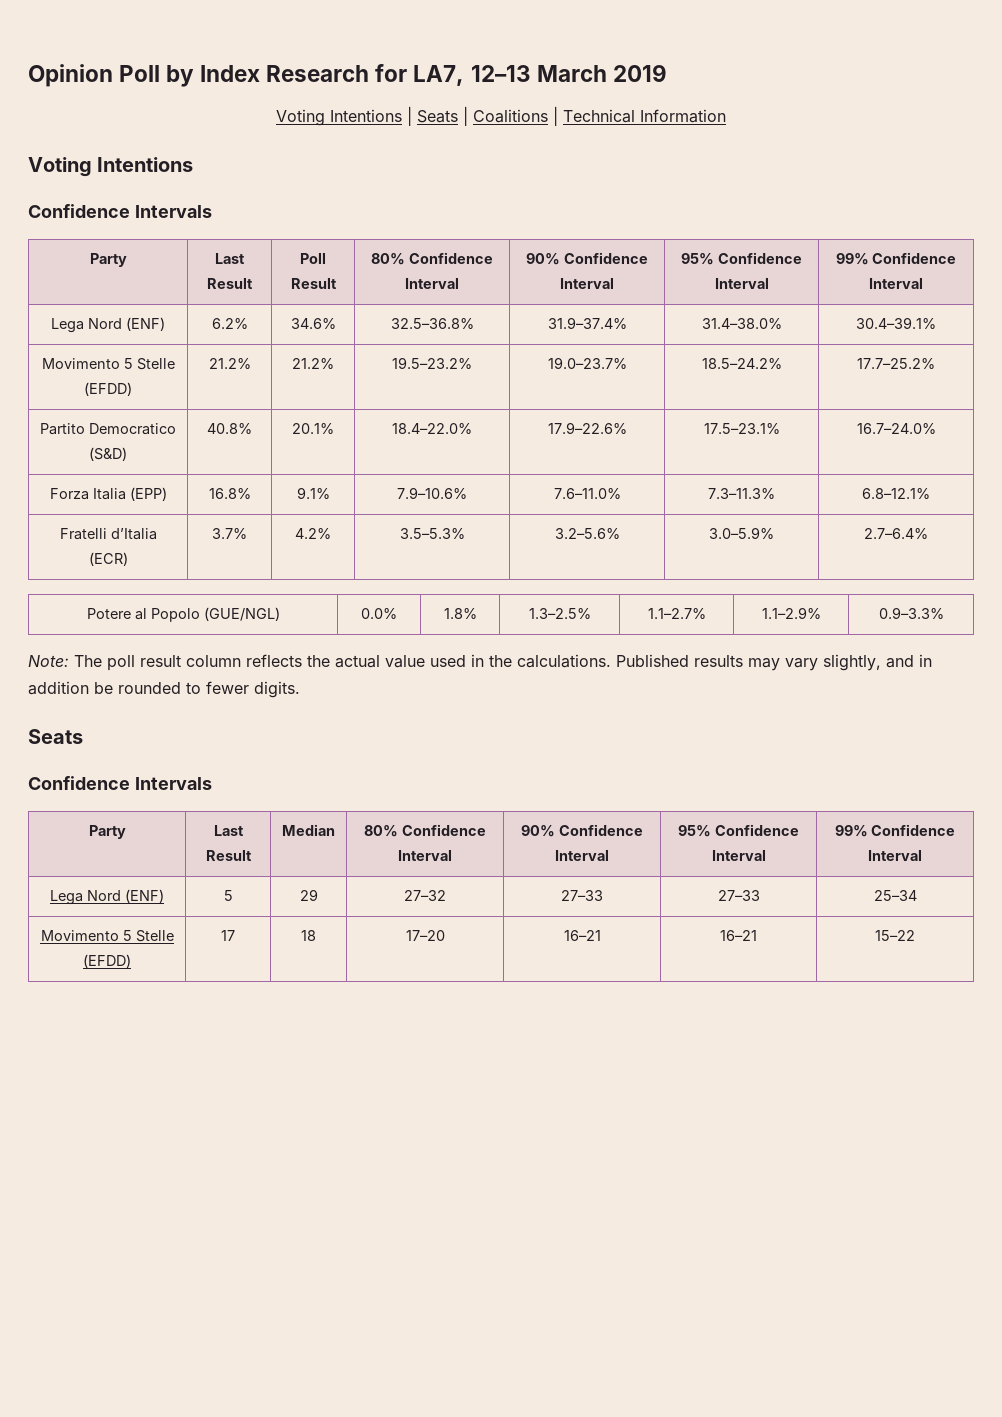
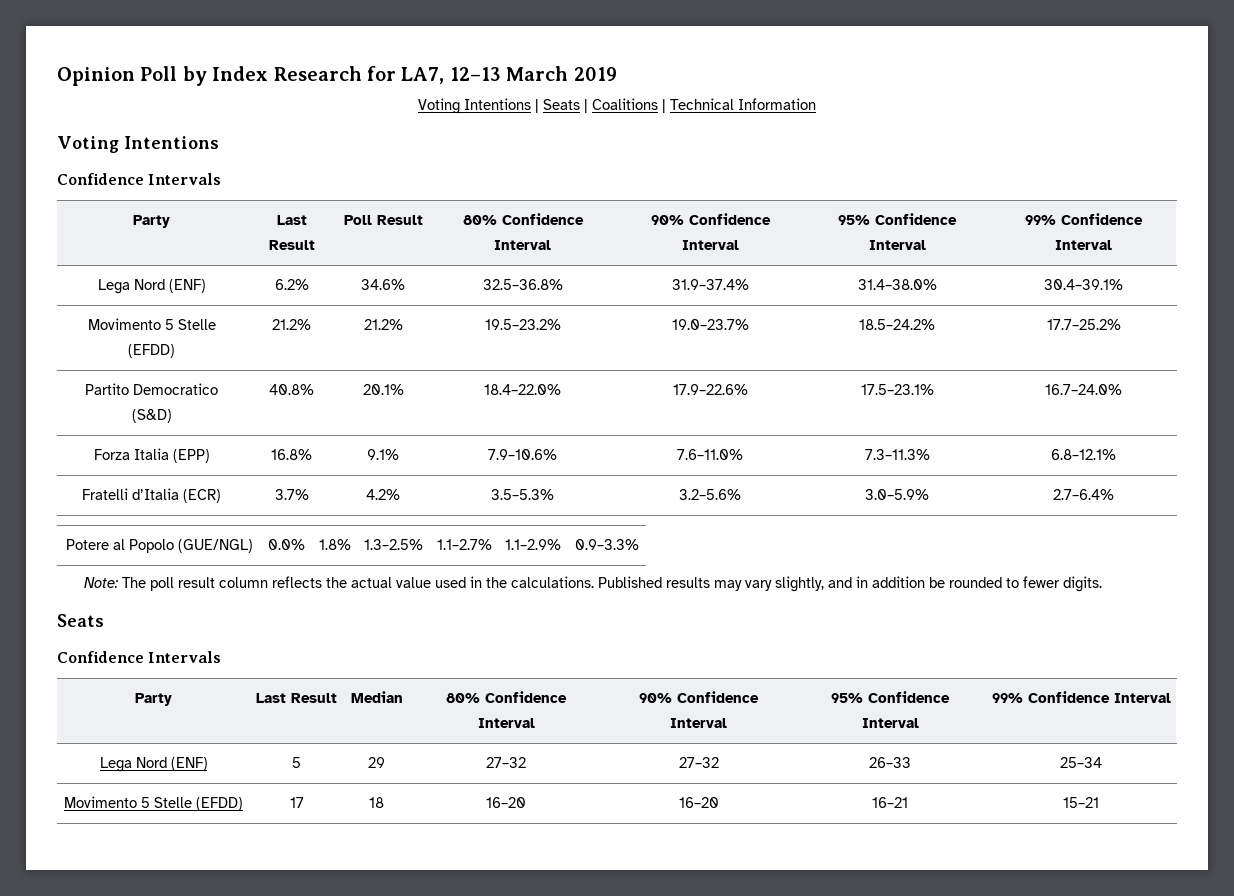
- Lega Nord (ENF) | 5 | 29 | 27–32 | 27–33 | 27–33 | 25–34
+ Lega Nord (ENF) | 5 | 29 | 27–32 | 27–32 | 26–33 | 25–34
- Movimento 5 Stelle (EFDD) | 17 | 18 | 17–20 | 16–21 | 16–21 | 15–22
+ Movimento 5 Stelle (EFDD) | 17 | 18 | 16–20 | 16–20 | 16–21 | 15–21

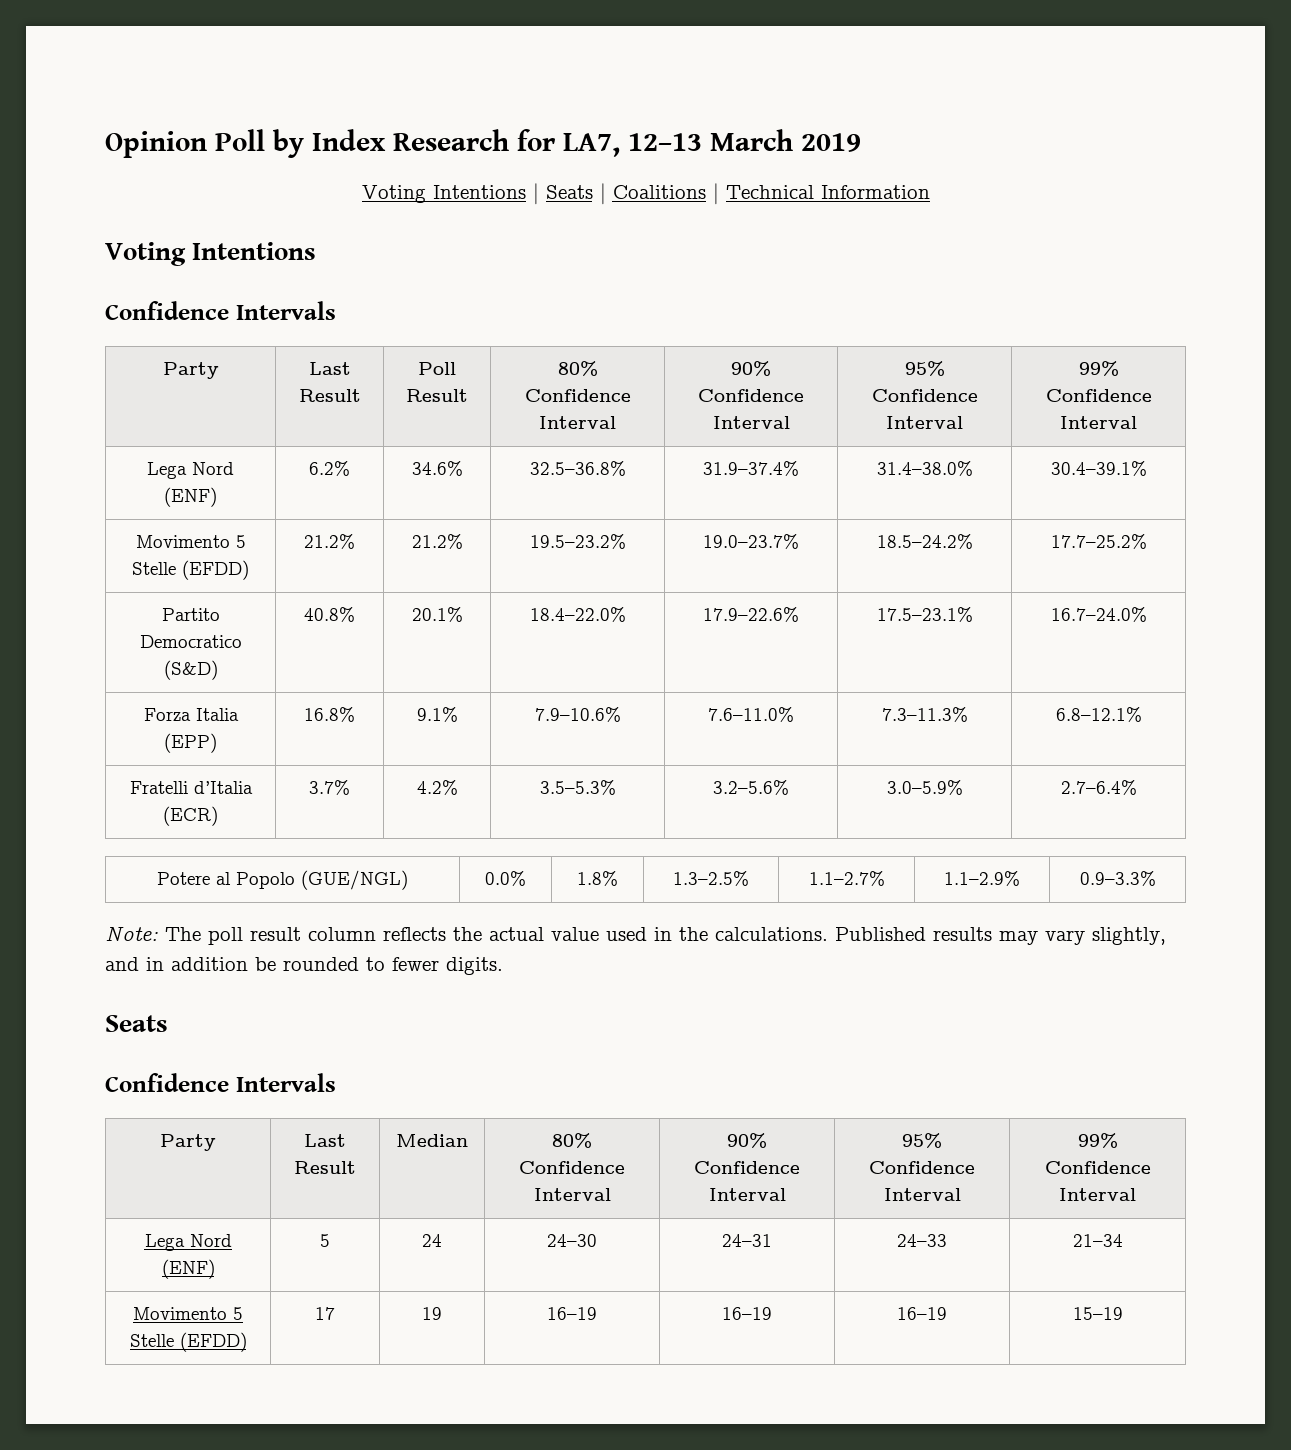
- Lega Nord (ENF) | 5 | 29 | 27–32 | 27–32 | 26–33 | 25–34
+ Lega Nord (ENF) | 5 | 24 | 24–30 | 24–31 | 24–33 | 21–34
- Movimento 5 Stelle (EFDD) | 17 | 18 | 16–20 | 16–20 | 16–21 | 15–21
+ Movimento 5 Stelle (EFDD) | 17 | 19 | 16–19 | 16–19 | 16–19 | 15–19

